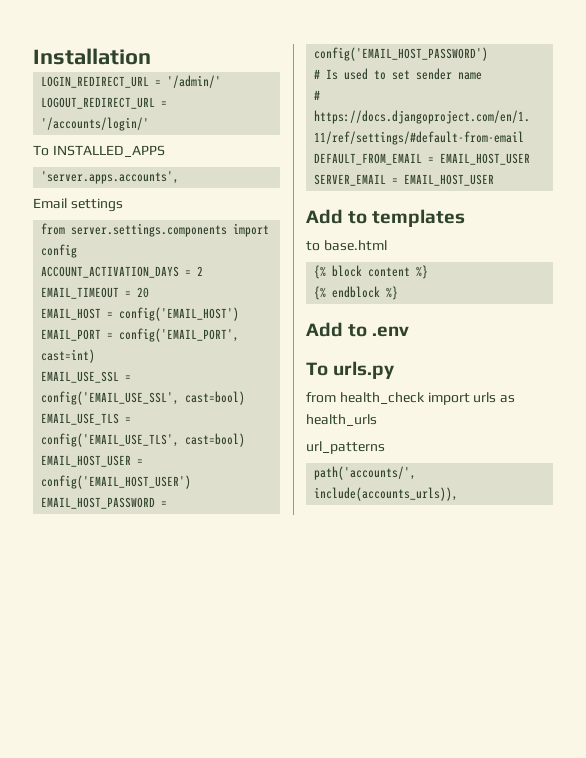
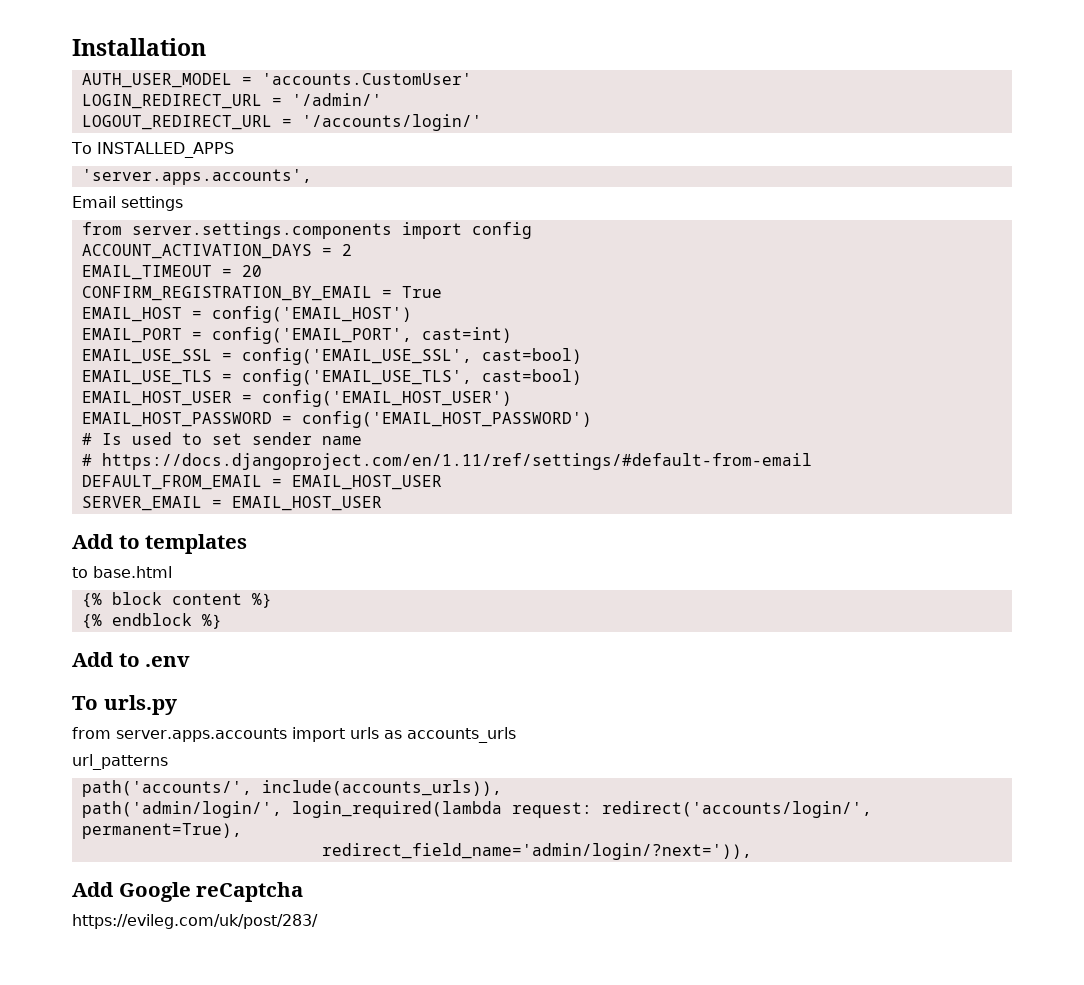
+ AUTH_USER_MODEL = 'accounts.CustomUser'
+ CONFIRM_REGISTRATION_BY_EMAIL = True
- from health_check import urls as health_urls
+ from server.apps.accounts import urls as accounts_urls
+ path('admin/login/', login_required(lambda request: redirect('accounts/login/', permanent=True),
+ redirect_field_name='admin/login/?next=')),
+ Add Google reCaptcha
+ https://evileg.com/uk/post/283/

